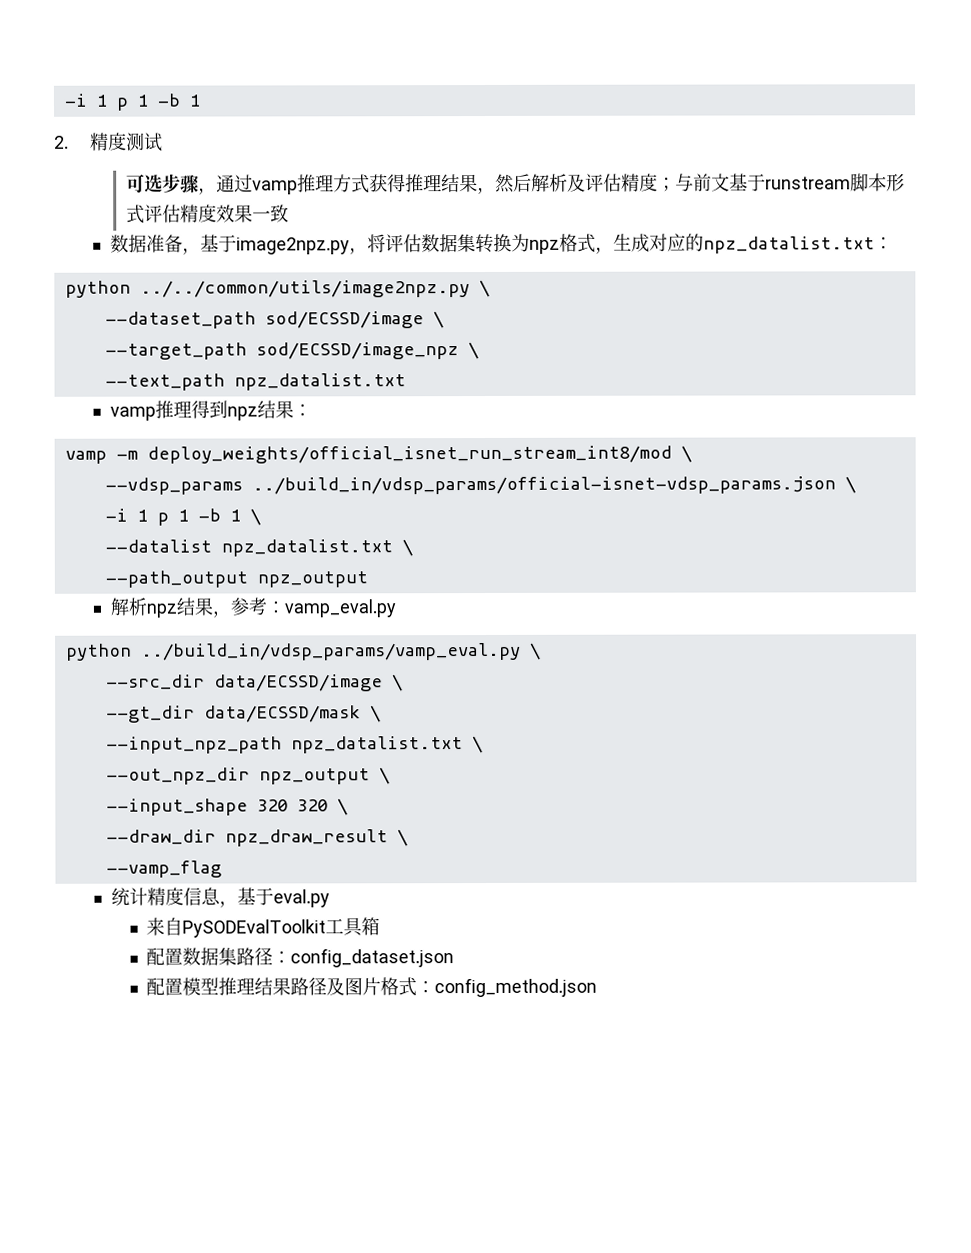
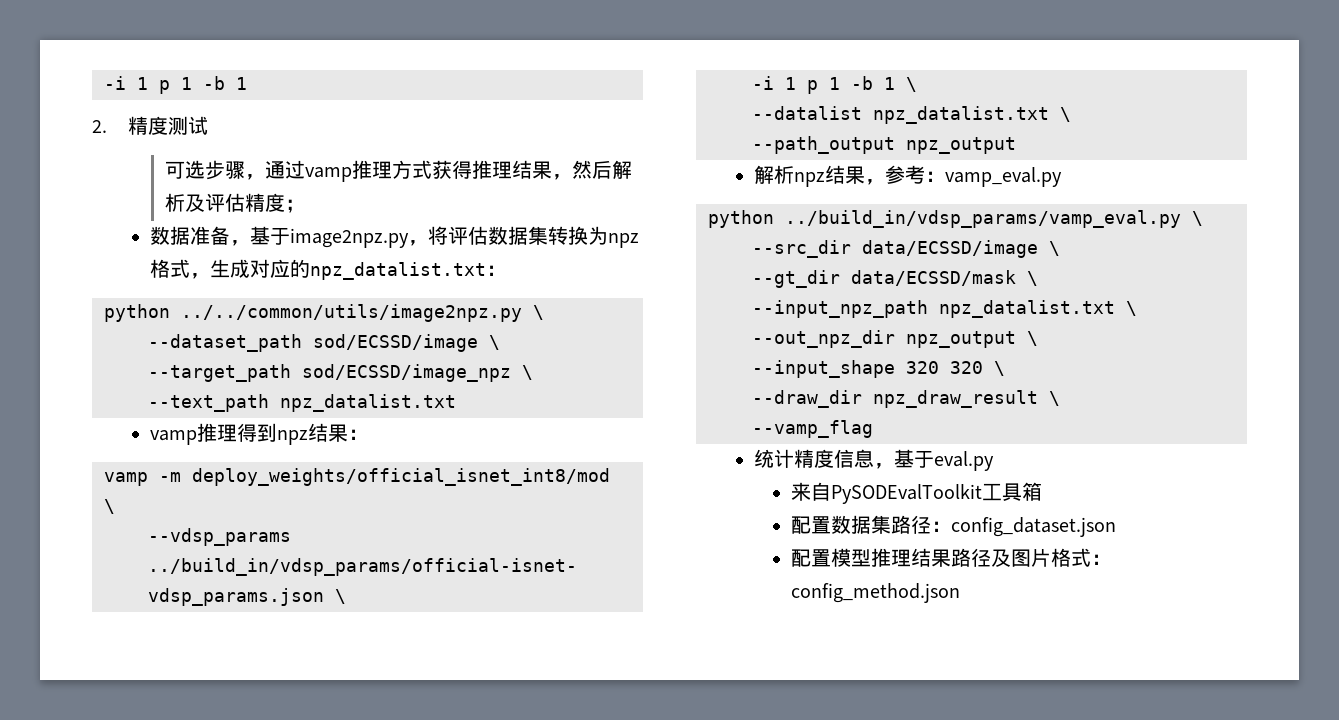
- 可选步骤，通过vamp推理方式获得推理结果，然后解析及评估精度；与前文基于runstream脚本形式评估精度效果一致
+ 可选步骤，通过vamp推理方式获得推理结果，然后解析及评估精度；
- vamp -m deploy_weights/official_isnet_run_stream_int8/mod \
+ vamp -m deploy_weights/official_isnet_int8/mod \

